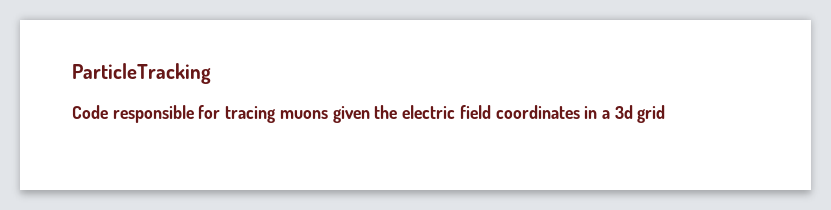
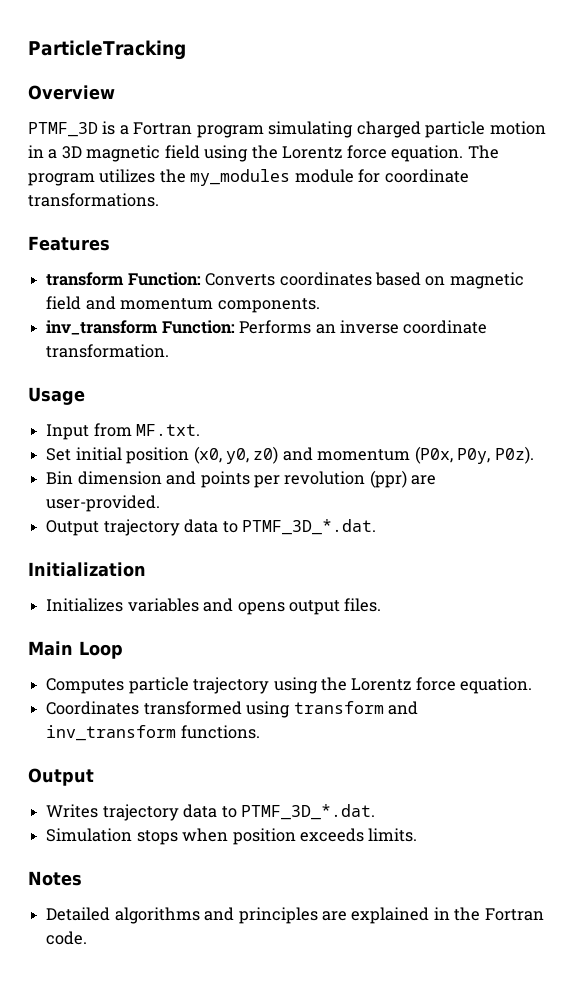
- Code responsible for tracing muons given the electric field coordinates in a 3d grid
+ Overview
+ PTMF_3D is a Fortran program simulating charged particle motion in a 3D magnetic field using the Lorentz force equation. The program utilizes the my_modules module for coordinate transformations.
+ Features
+ transform Function: Converts coordinates based on magnetic field and momentum components.
+ inv_transform Function: Performs an inverse coordinate transformation.
+ Usage
+ Input from MF.txt.
+ Set initial position (x0, y0, z0) and momentum (P0x, P0y, P0z).
+ Bin dimension and points per revolution (ppr) are user-provided.
+ Output trajectory data to PTMF_3D_*.dat.
+ Initialization
+ Initializes variables and opens output files.
+ Main Loop
+ Computes particle trajectory using the Lorentz force equation.
+ Coordinates transformed using transform and inv_transform functions.
+ Output
+ Writes trajectory data to PTMF_3D_*.dat.
+ Simulation stops when position exceeds limits.
+ Notes
+ Detailed algorithms and principles are explained in the Fortran code.

